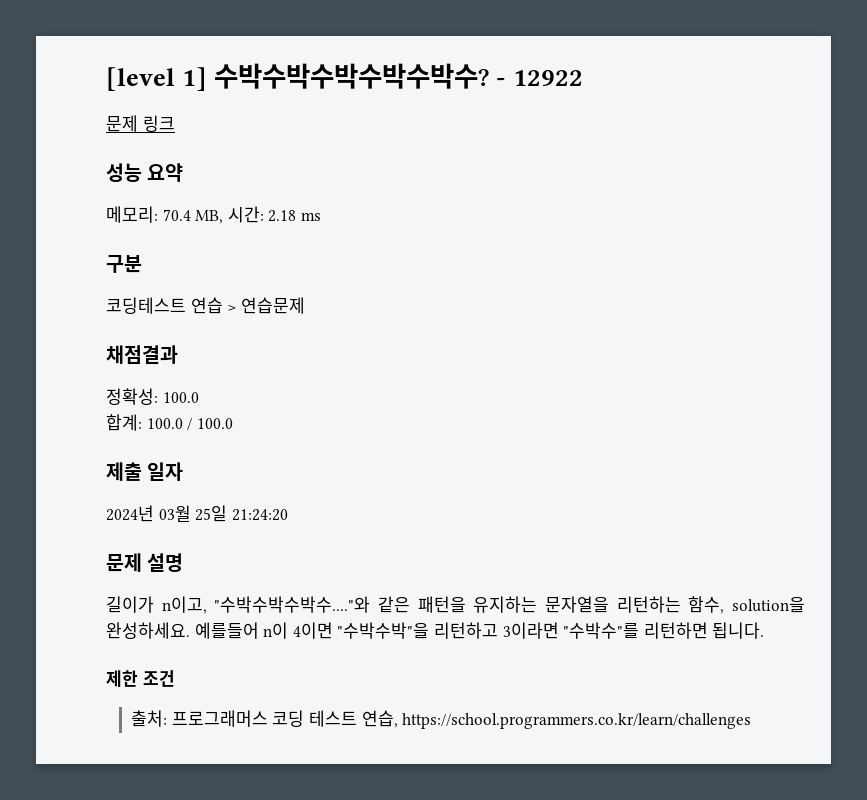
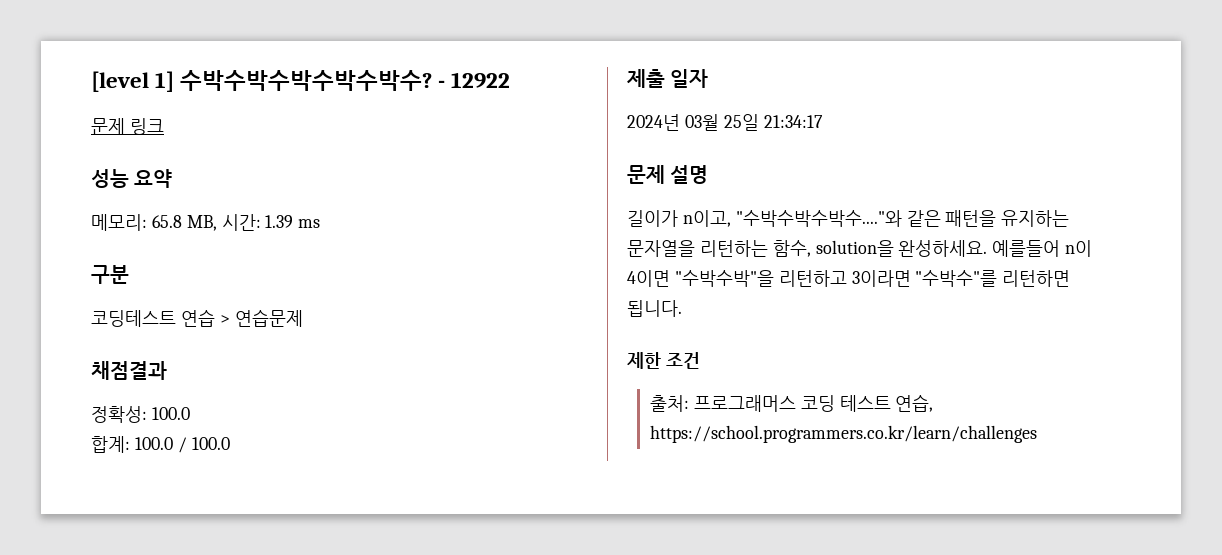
- 메모리: 70.4 MB, 시간: 2.18 ms
+ 메모리: 65.8 MB, 시간: 1.39 ms
- 2024년 03월 25일 21:24:20
+ 2024년 03월 25일 21:34:17

